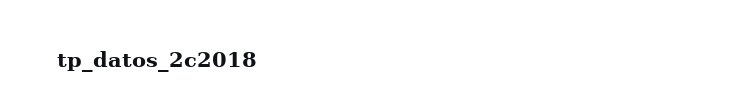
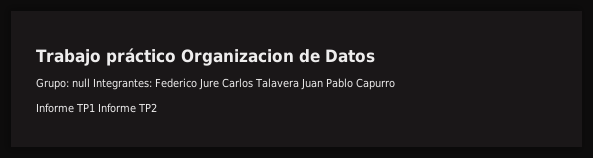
- tp_datos_2c2018
+ Trabajo práctico Organizacion de Datos
+ Grupo: null Integrantes: Federico Jure Carlos Talavera Juan Pablo Capurro
+ Informe TP1 Informe TP2

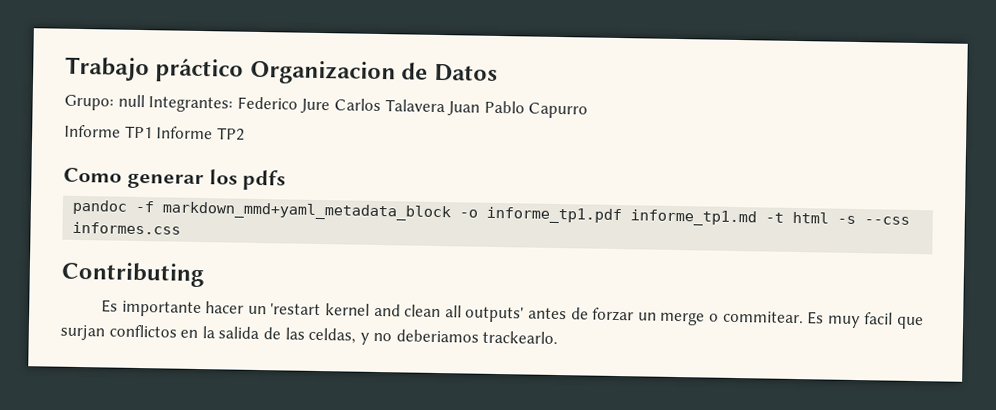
+ Como generar los pdfs
+ pandoc -f markdown_mmd+yaml_metadata_block -o informe_tp1.pdf informe_tp1.md -t html -s --css informes.css
+ Contributing
+ Es importante hacer un 'restart kernel and clean all outputs' antes de forzar un merge o commitear. Es muy facil que surjan conflictos en la salida de las celdas, y no deberiamos trackearlo.

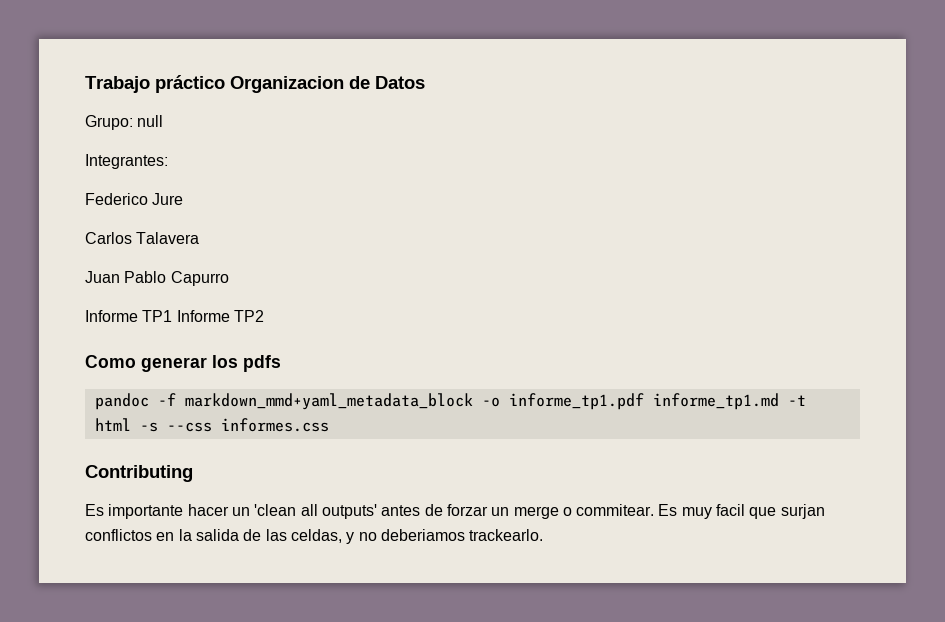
- Grupo: null Integrantes: Federico Jure Carlos Talavera Juan Pablo Capurro
+ Grupo: null
+ Integrantes:
+ Federico Jure
+ Carlos Talavera
+ Juan Pablo Capurro
- Es importante hacer un 'restart kernel and clean all outputs' antes de forzar un merge o commitear.
+ Es importante hacer un 'clean all outputs' antes de forzar un merge o commitear.

